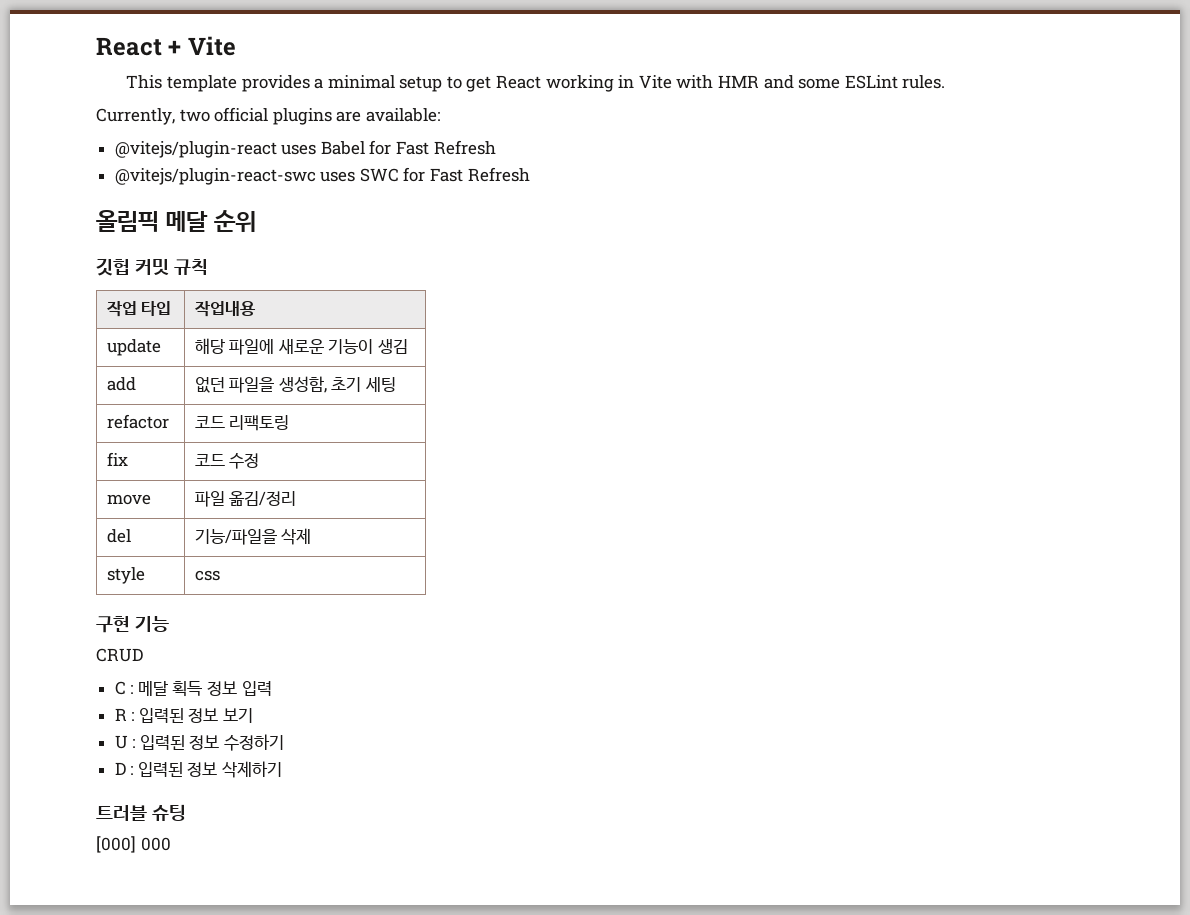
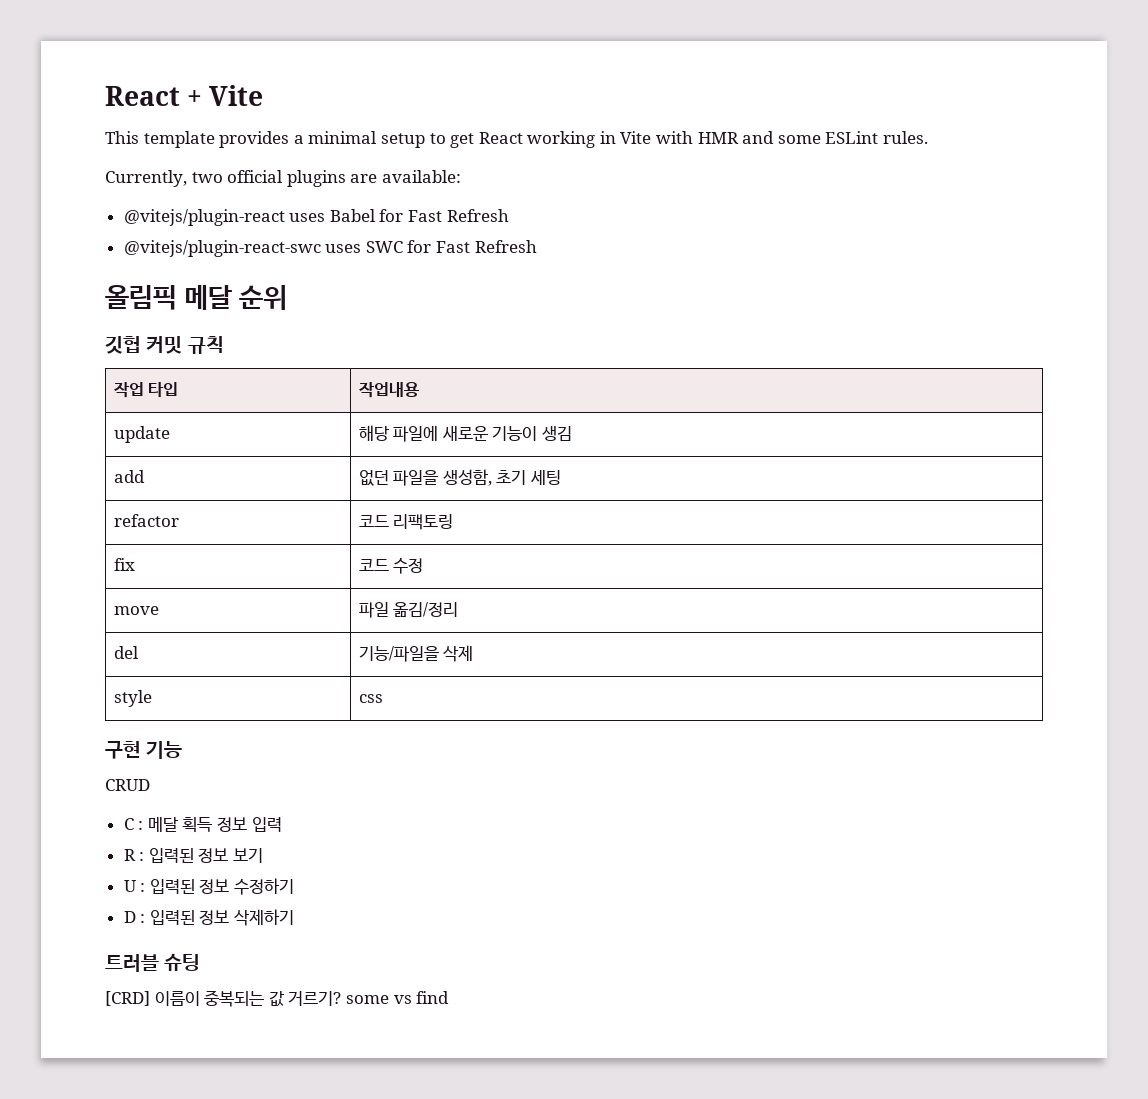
- [000] 000
+ [CRD] 이름이 중복되는 값 거르기? some vs find

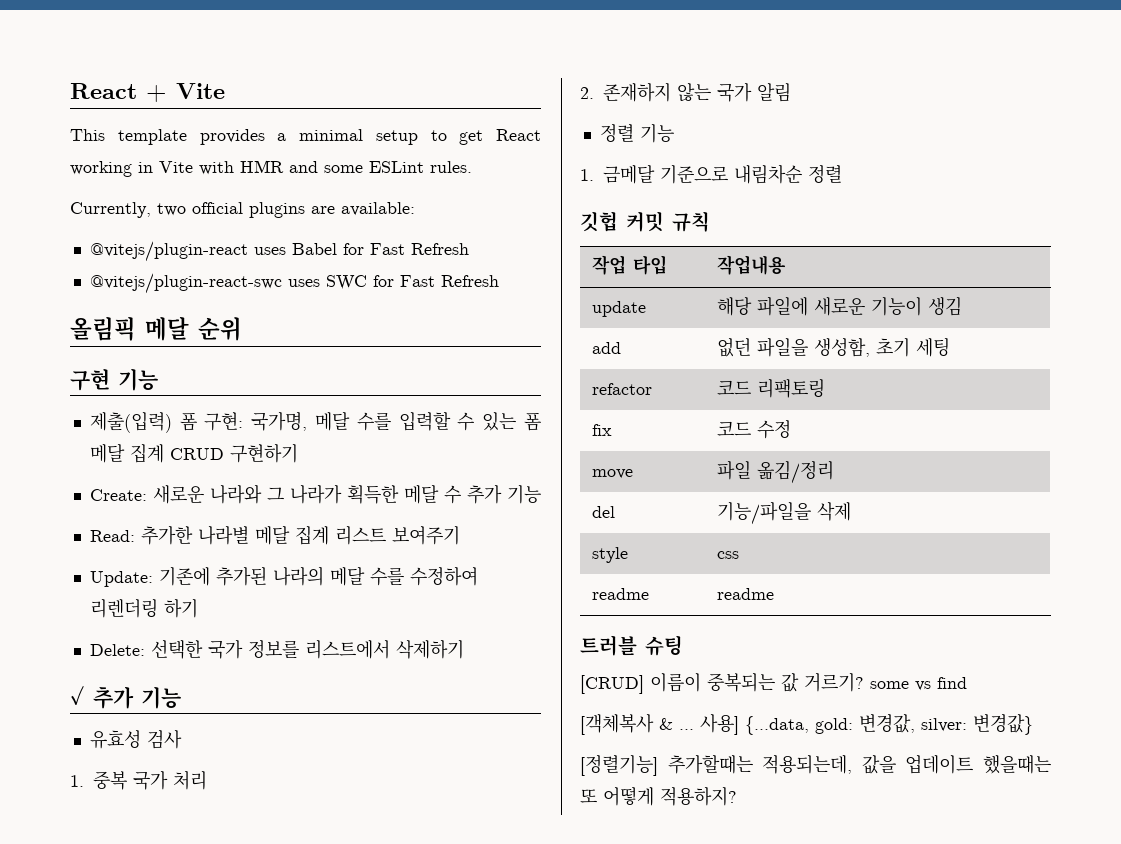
+ 구현 기능
+ 제출(입력) 폼 구현: 국가명, 메달 수를 입력할 수 있는 폼 메달 집계 CRUD 구현하기
+ Create: 새로운 나라와 그 나라가 획득한 메달 수 추가 기능
+ Read: 추가한 나라별 메달 집계 리스트 보여주기
+ Update: 기존에 추가된 나라의 메달 수를 수정하여 리렌더링 하기
+ Delete: 선택한 국가 정보를 리스트에서 삭제하기
+ ✓ 추가 기능
+ 유효성 검사
+ 1. 중복 국가 처리
+ 2. 존재하지 않는 국가 알림
+ 정렬 기능
+ 1. 금메달 기준으로 내림차순 정렬
- 구현 기능
- CRUD
- C : 메달 획득 정보 입력
- R : 입력된 정보 보기
- U : 입력된 정보 수정하기
- D : 입력된 정보 삭제하기
+ readme | readme
- [CRD] 이름이 중복되는 값 거르기? some vs find
+ [CRUD] 이름이 중복되는 값 거르기? some vs find
+ [객체복사 & ... 사용] {...data, gold: 변경값, silver: 변경값}
+ [정렬기능] 추가할때는 적용되는데, 값을 업데이트 했을때는 또 어떻게 적용하지?

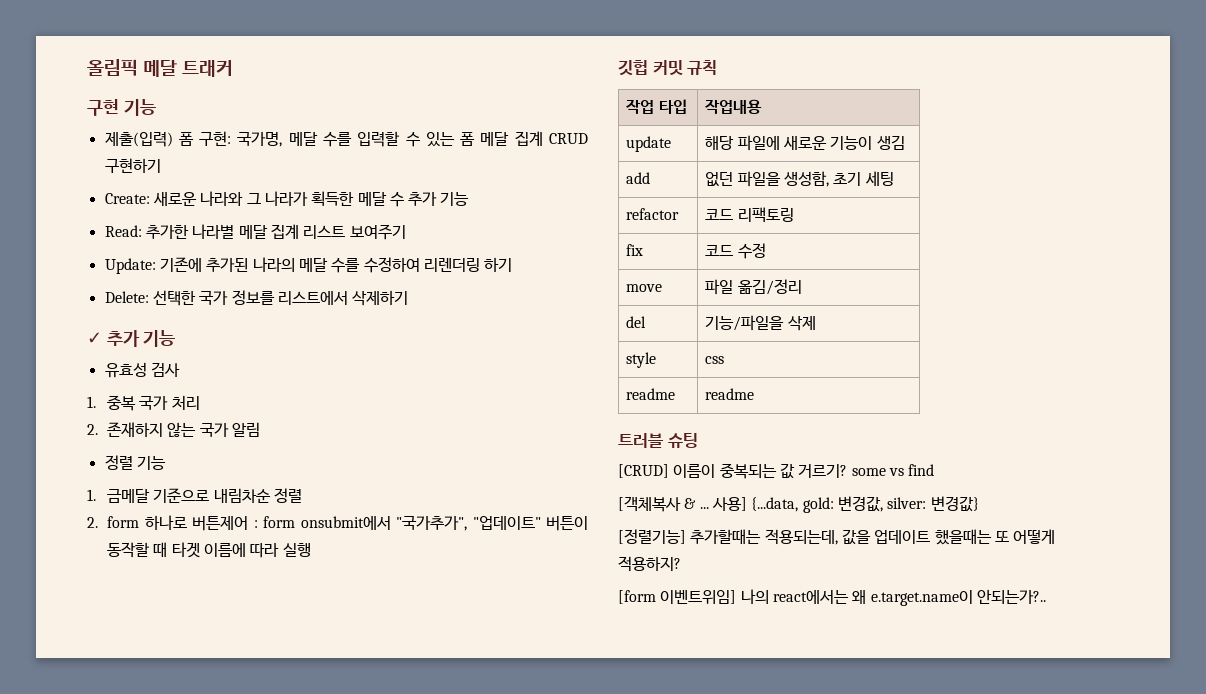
- React + Vite
- This template provides a minimal setup to get React working in Vite with HMR and some ESLint rules.
- Currently, two official plugins are available:
- @vitejs/plugin-react uses Babel for Fast Refresh
- @vitejs/plugin-react-swc uses SWC for Fast Refresh
- 올림픽 메달 순위
+ 올림픽 메달 트래커
+ 2. form 하나로 버튼제어 : form onsubmit에서 "국가추가", "업데이트" 버튼이 동작할 때 타겟 이름에 따라 실행
+ [form 이벤트위임] 나의 react에서는 왜 e.target.name이 안되는가?..

